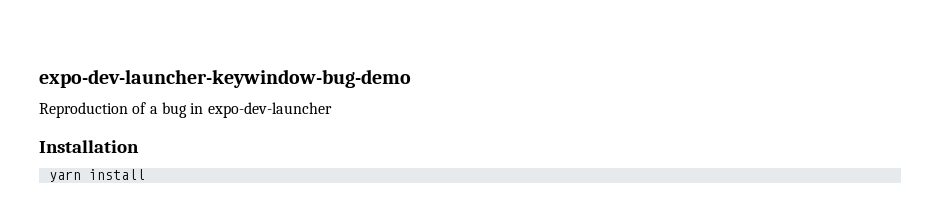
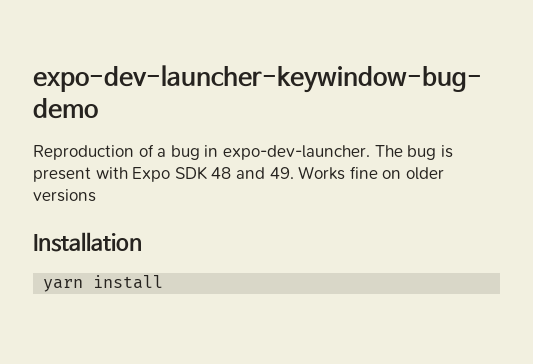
- Reproduction of a bug in expo-dev-launcher
+ Reproduction of a bug in expo-dev-launcher. The bug is present with Expo SDK 48 and 49. Works fine on older versions

